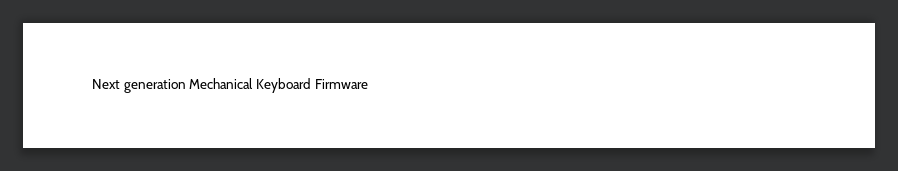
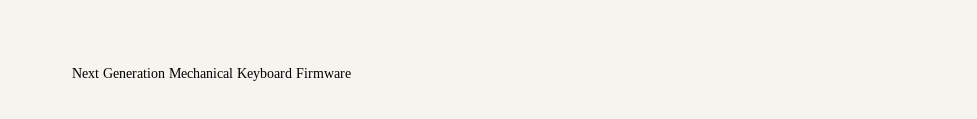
- Next generation Mechanical Keyboard Firmware
+ Next Generation Mechanical Keyboard Firmware

